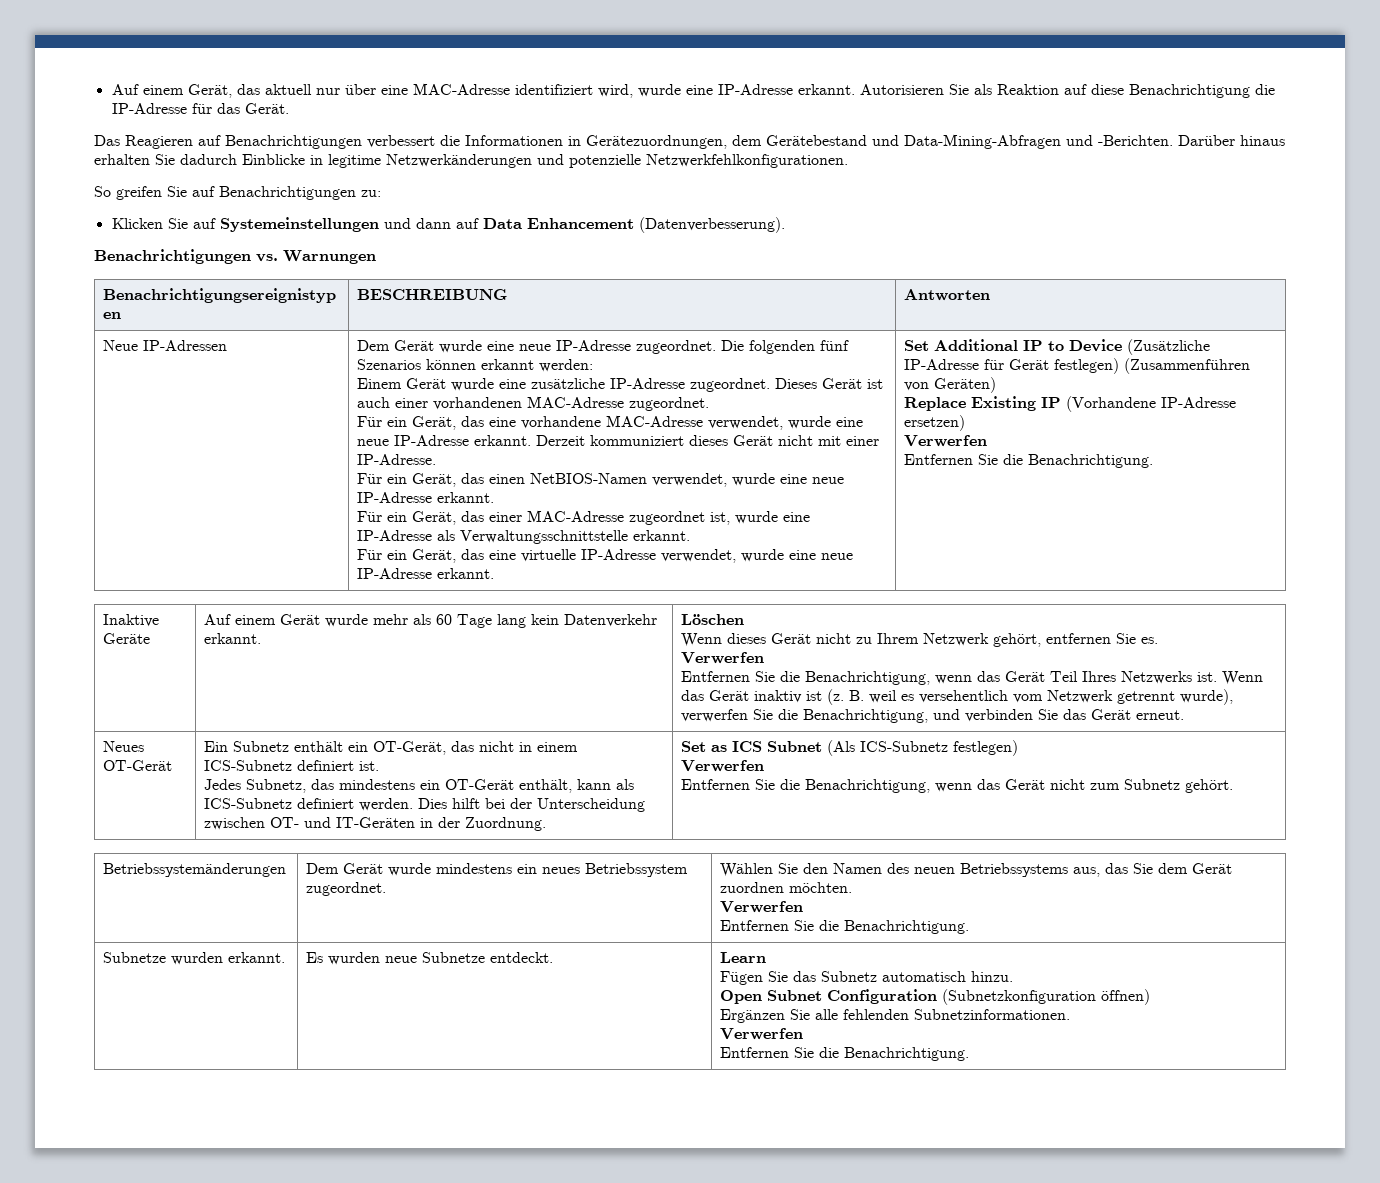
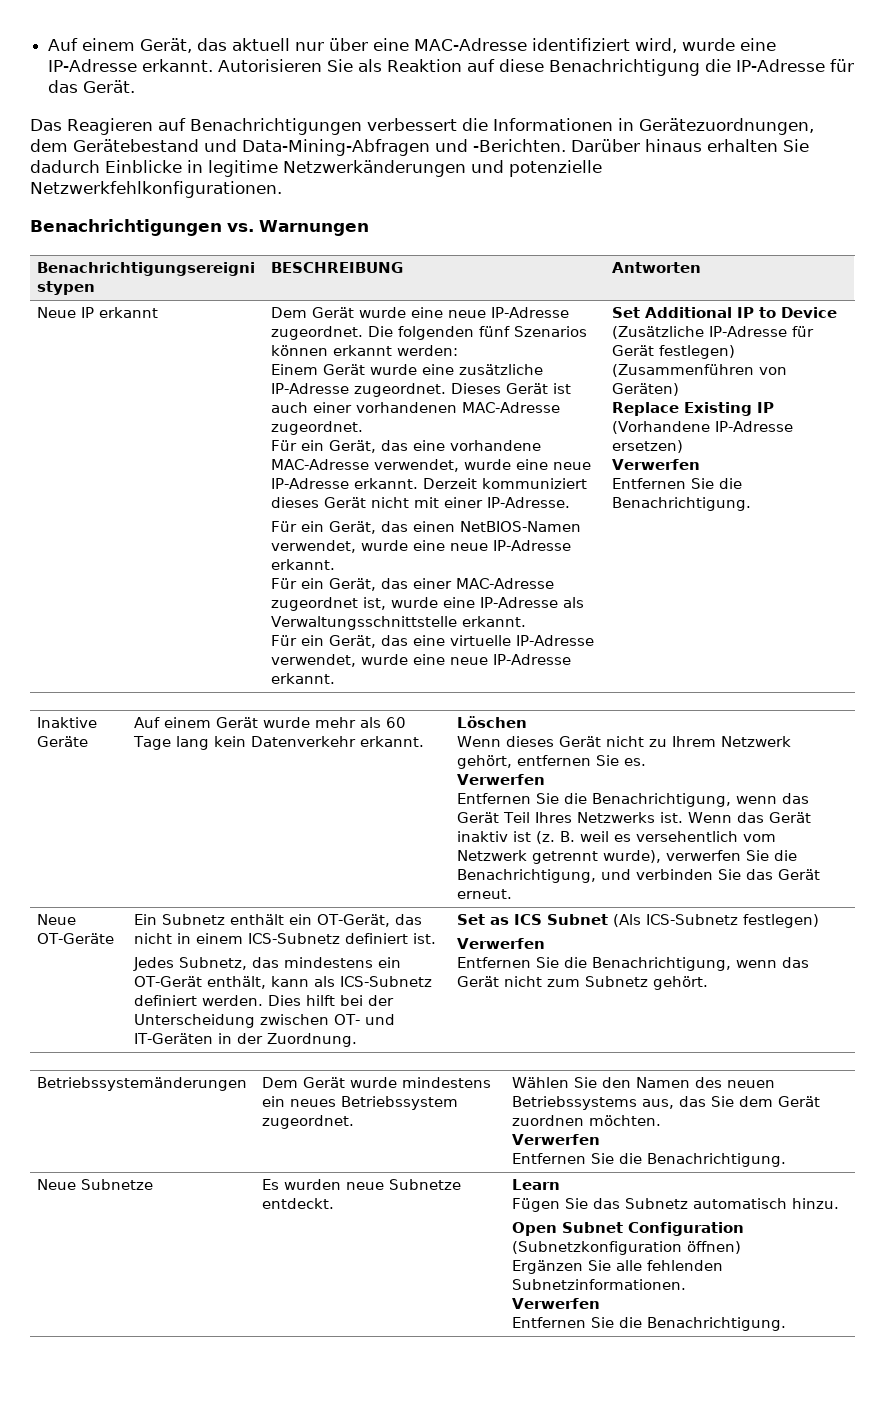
- So greifen Sie auf Benachrichtigungen zu:
- Klicken Sie auf Systemeinstellungen und dann auf Data Enhancement (Datenverbesserung).
- Neue IP-Adressen
+ Neue IP erkannt
- Neues OT-Gerät
+ Neue OT-Geräte
- Subnetze wurden erkannt. | Es wurden neue Subnetze entdeckt. | Learn
+ Neue Subnetze | Es wurden neue Subnetze entdeckt. | Learn

